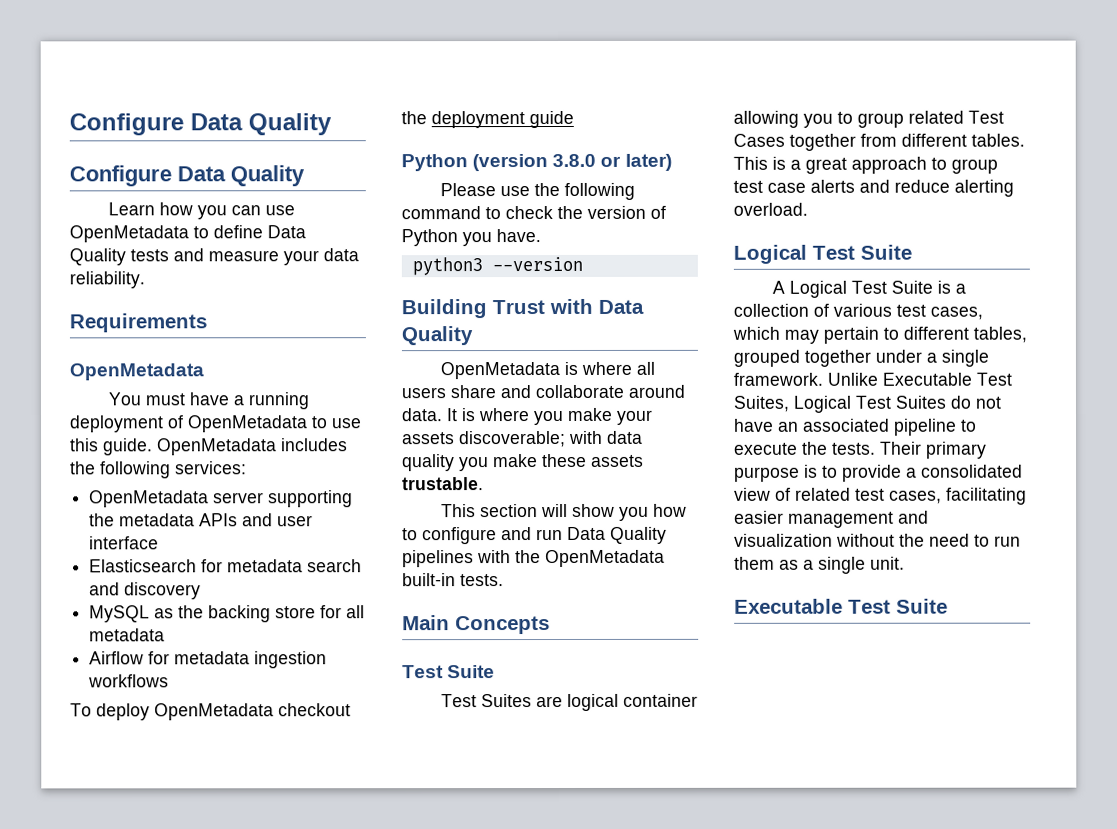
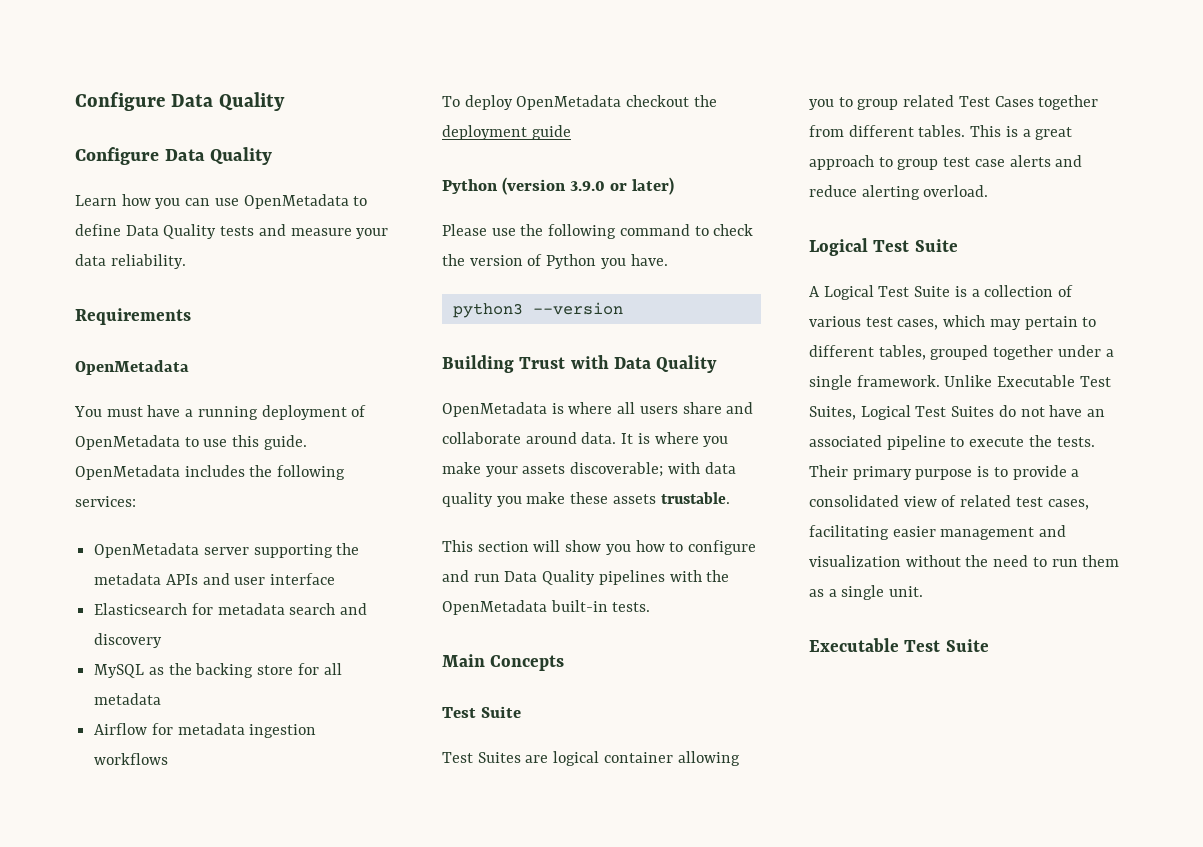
- Python (version 3.8.0 or later)
+ Python (version 3.9.0 or later)

